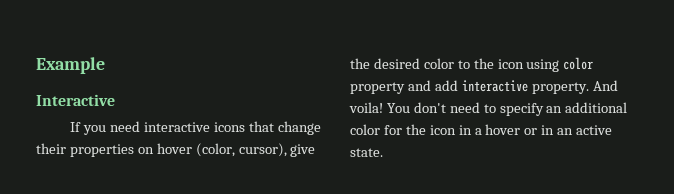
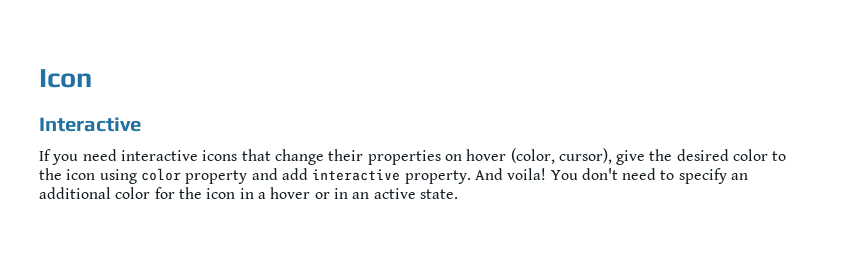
- Example
+ Icon

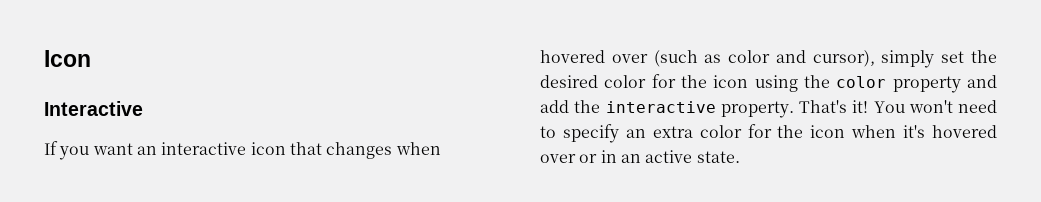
- If you need interactive icons that change their properties on hover (color, cursor), give the desired color to the icon using color property and add interactive property.
+ If you want an interactive icon that changes when hovered over (such as color and cursor), simply set the desired color for the icon using the color property and add the interactive property.
- And voila! You don't need to specify an additional color for the icon in a hover or in an active state.
+ That's it! You won't need to specify an extra color for the icon when it's hovered over or in an active state.

